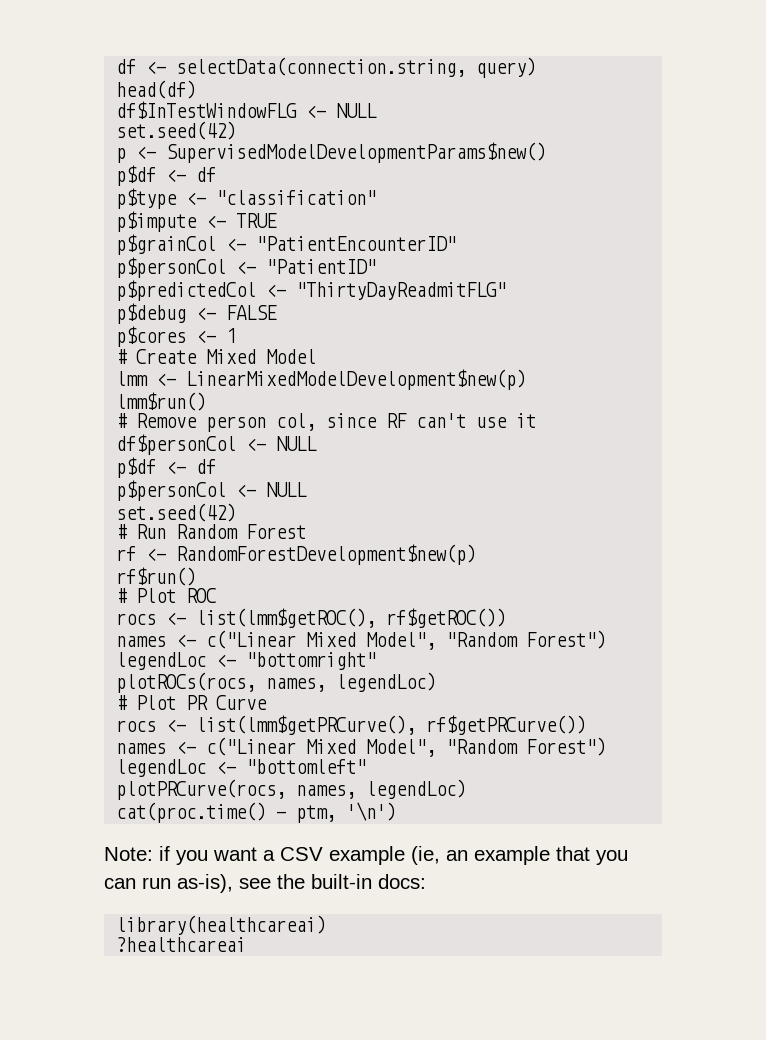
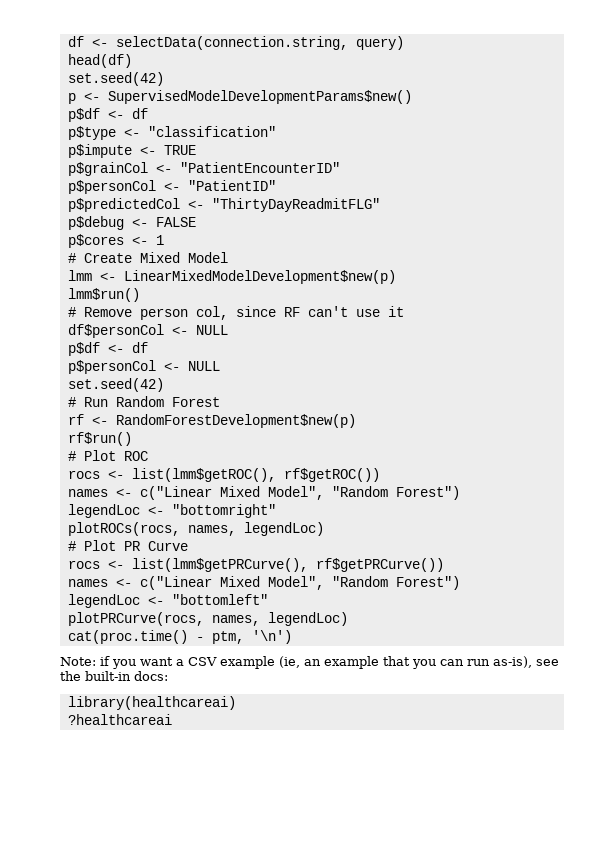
- df$InTestWindowFLG <- NULL

